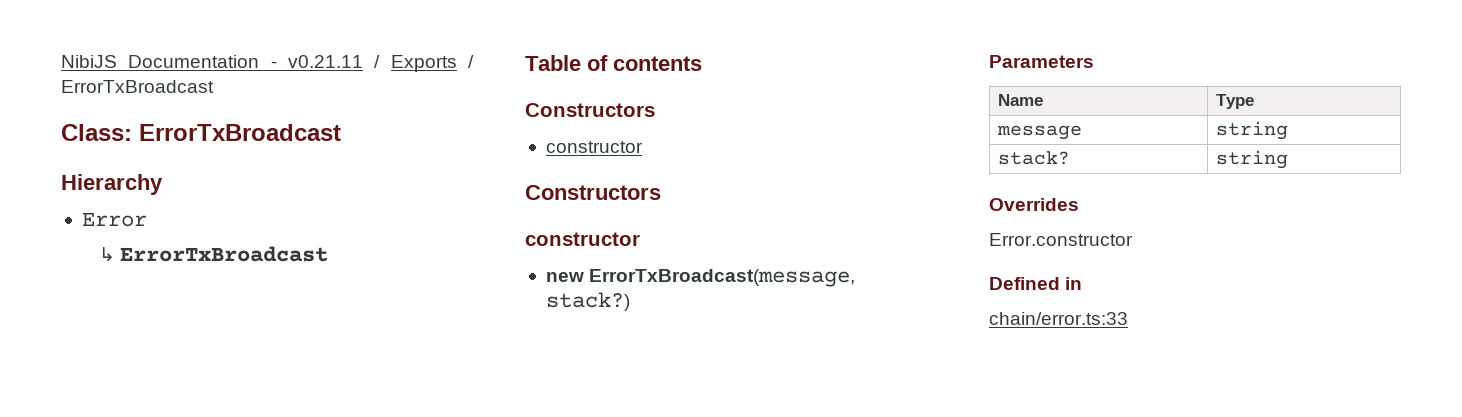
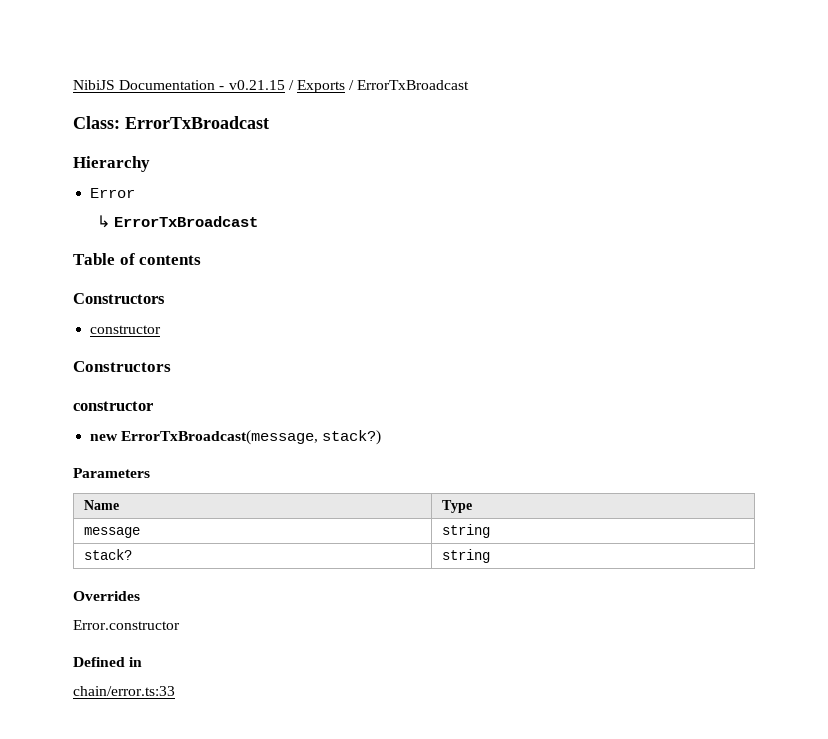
- NibiJS Documentation - v0.21.11 / Exports / ErrorTxBroadcast
+ NibiJS Documentation - v0.21.15 / Exports / ErrorTxBroadcast

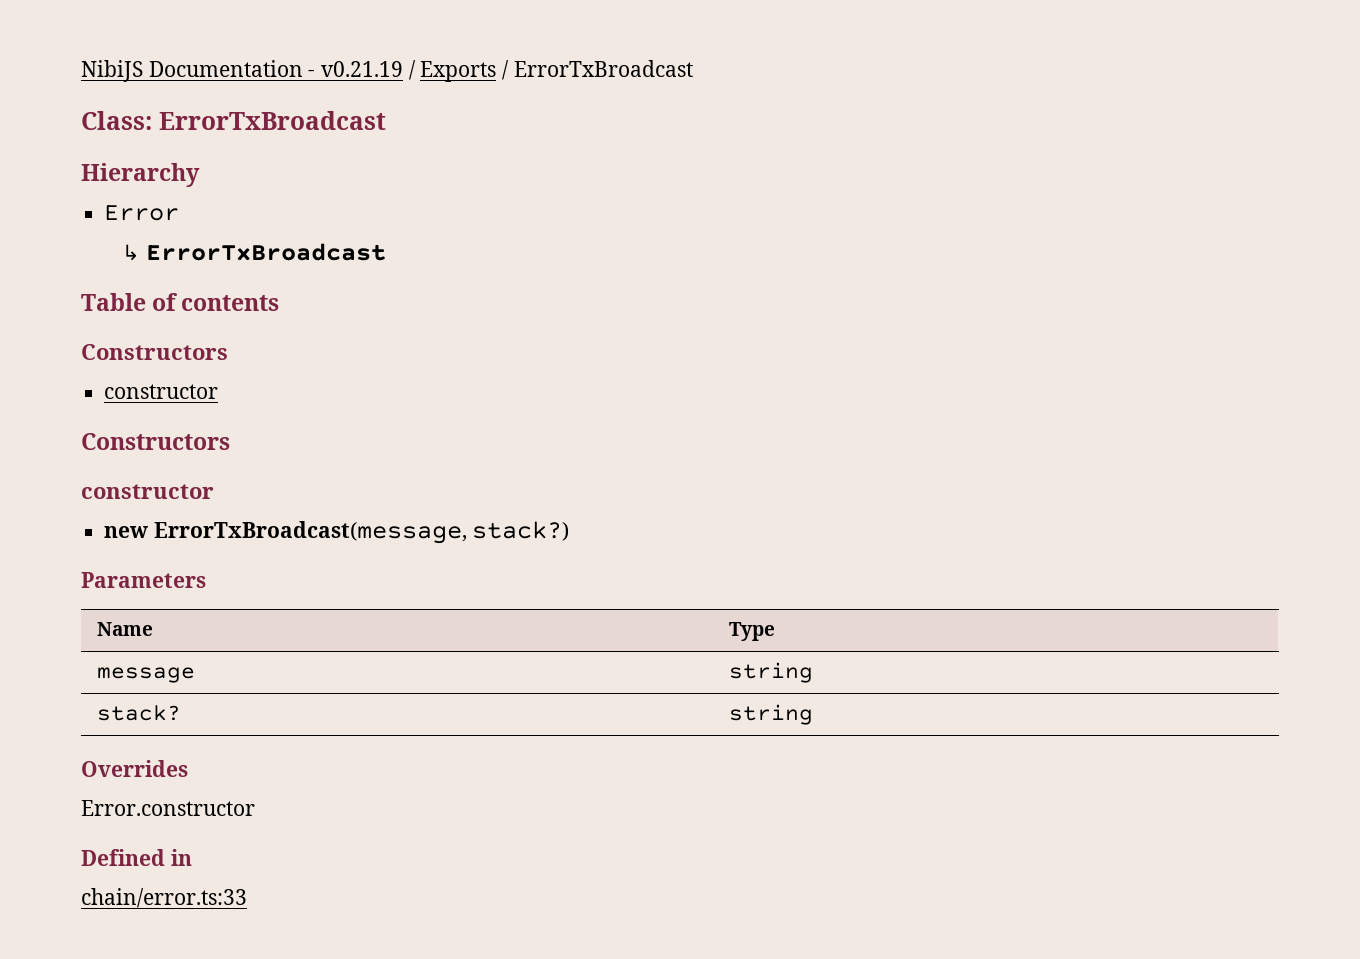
- NibiJS Documentation - v0.21.15 / Exports / ErrorTxBroadcast
+ NibiJS Documentation - v0.21.19 / Exports / ErrorTxBroadcast

